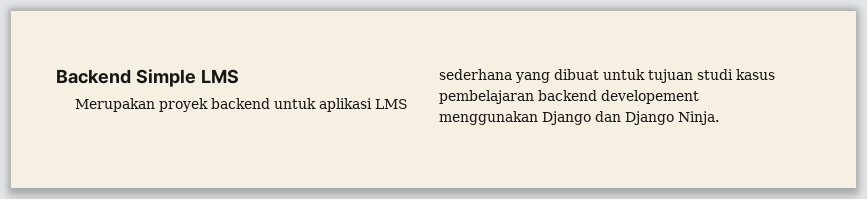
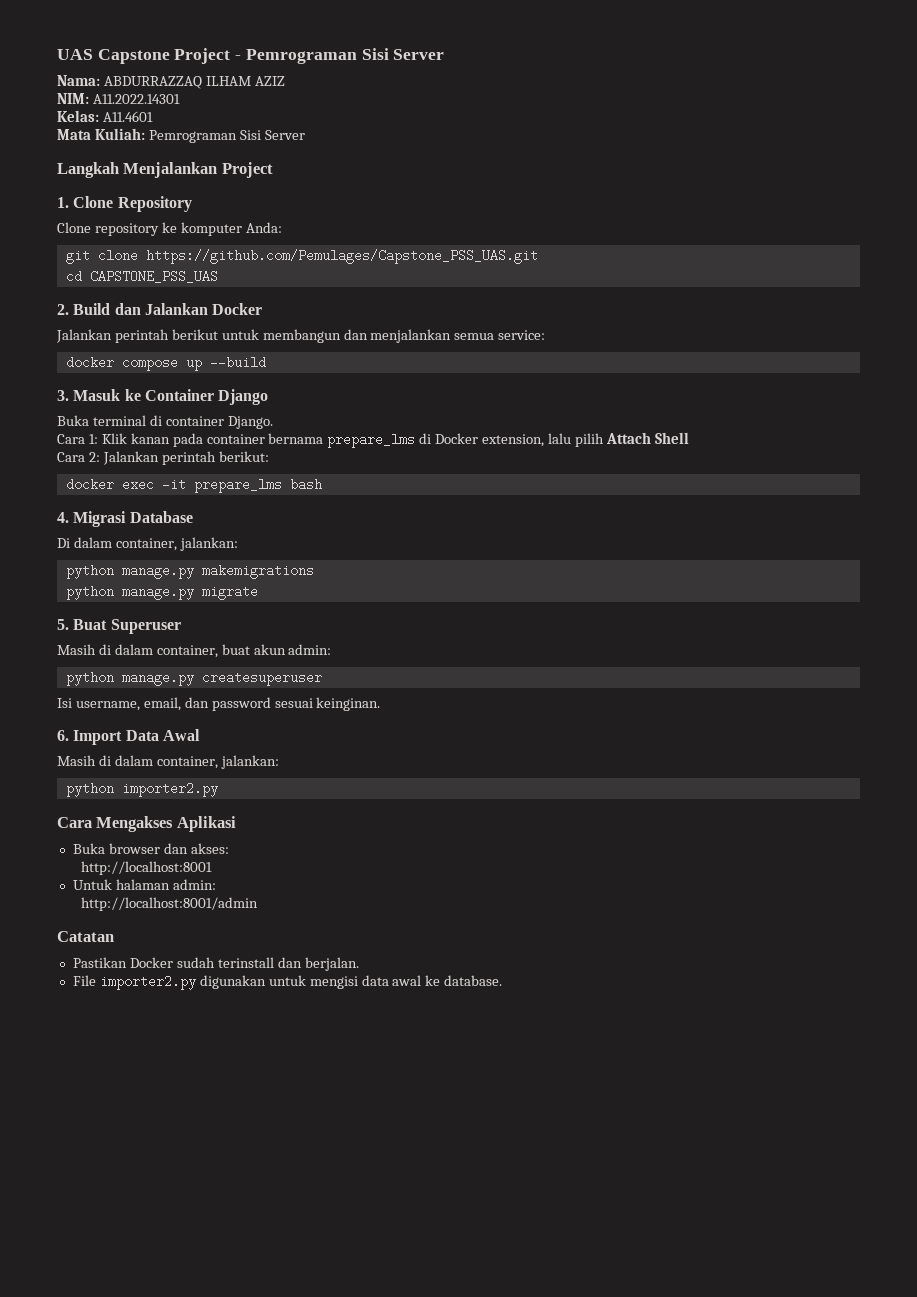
- Backend Simple LMS
- Merupakan proyek backend untuk aplikasi LMS sederhana yang dibuat untuk tujuan studi kasus pembelajaran backend developement menggunakan Django dan Django Ninja.
+ UAS Capstone Project - Pemrograman Sisi Server
+ Nama: ABDURRAZZAQ ILHAM AZIZ
+ NIM: A11.2022.14301
+ Kelas: A11.4601
+ Mata Kuliah: Pemrograman Sisi Server
+ Langkah Menjalankan Project
+ 1. Clone Repository
+ Clone repository ke komputer Anda:
+ git clone https://github.com/Pemulages/Capstone_PSS_UAS.git
+ cd CAPSTONE_PSS_UAS
+ 2. Build dan Jalankan Docker
+ Jalankan perintah berikut untuk membangun dan menjalankan semua service:
+ docker compose up --build
+ 3. Masuk ke Container Django
+ Buka terminal di container Django.
+ Cara 1: Klik kanan pada container bernama prepare_lms di Docker extension, lalu pilih Attach Shell
+ Cara 2: Jalankan perintah berikut:
+ docker exec -it prepare_lms bash
+ 4. Migrasi Database
+ Di dalam container, jalankan:
+ python manage.py makemigrations
+ python manage.py migrate
+ 5. Buat Superuser
+ Masih di dalam container, buat akun admin:
+ python manage.py createsuperuser
+ Isi username, email, dan password sesuai keinginan.
+ 6. Import Data Awal
+ Masih di dalam container, jalankan:
+ python importer2.py
+ Cara Mengakses Aplikasi
+ Buka browser dan akses:
+ http://localhost:8001
+ Untuk halaman admin:
+ http://localhost:8001/admin
+ Catatan
+ Pastikan Docker sudah terinstall dan berjalan.
+ File importer2.py digunakan untuk mengisi data awal ke database.

